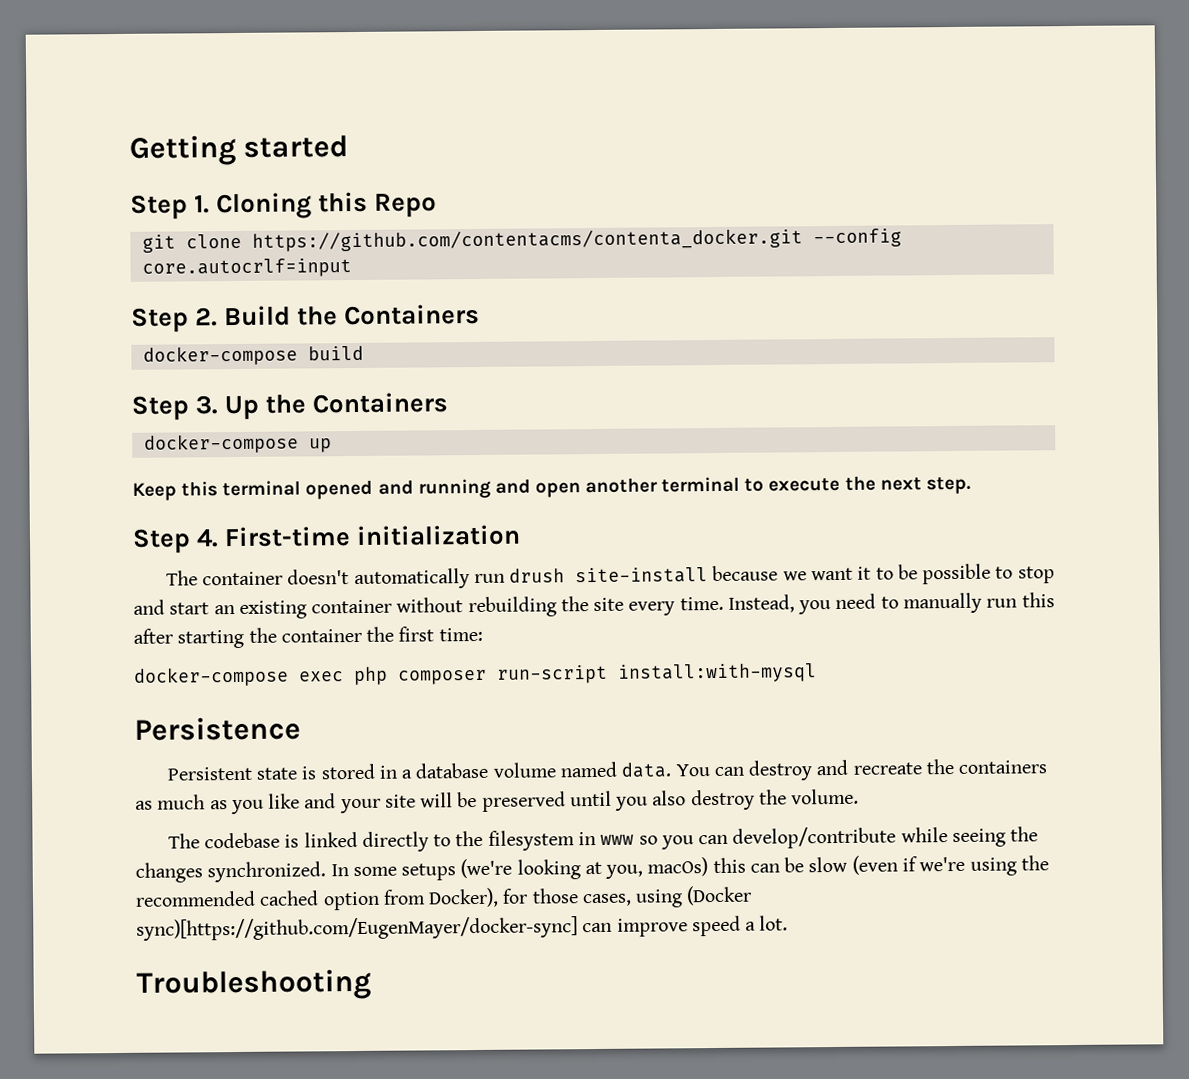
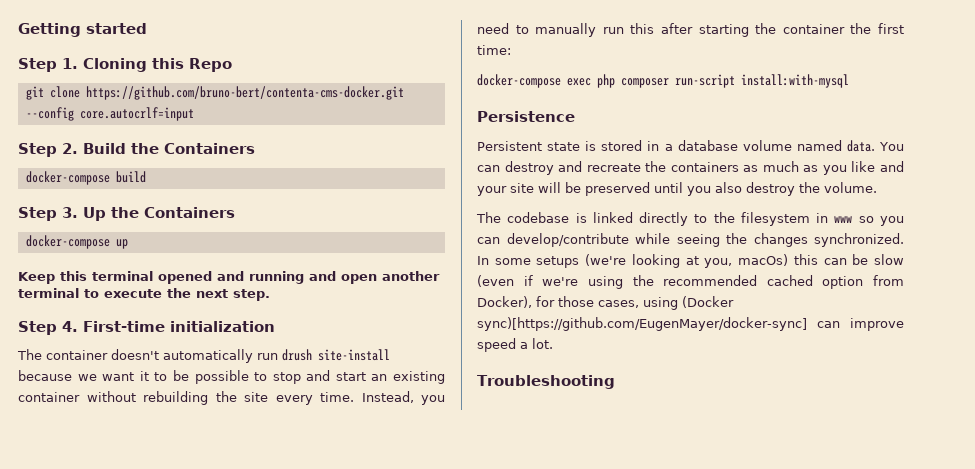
- git clone https://github.com/contentacms/contenta_docker.git --config core.autocrlf=input
+ git clone https://github.com/bruno-bert/contenta-cms-docker.git --config core.autocrlf=input

